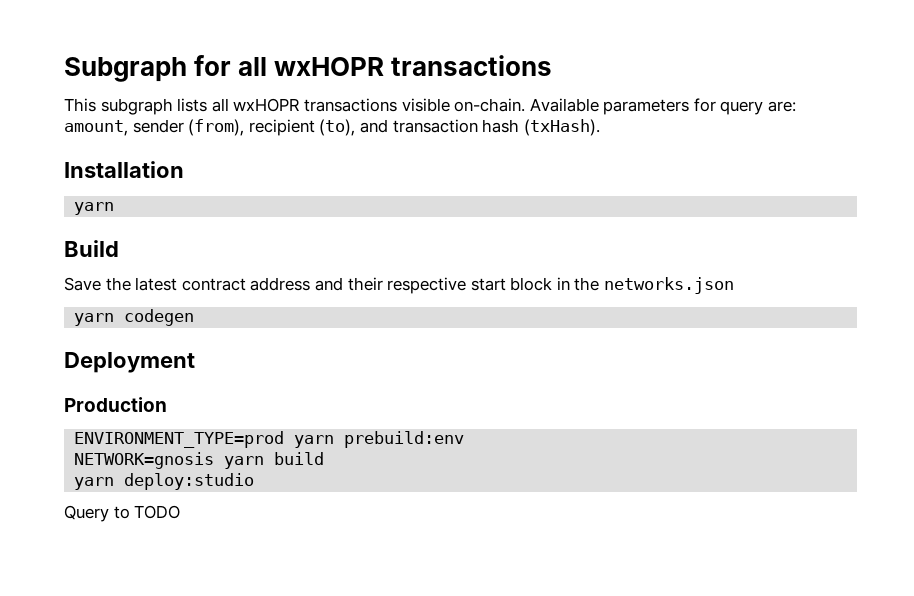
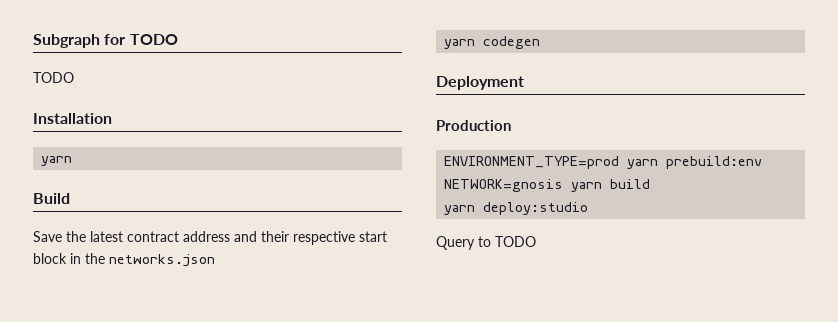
- Subgraph for all wxHOPR transactions
- This subgraph lists all wxHOPR transactions visible on-chain. Available parameters for query are: amount, sender (from), recipient (to), and transaction hash (txHash).
+ Subgraph for TODO
+ TODO

